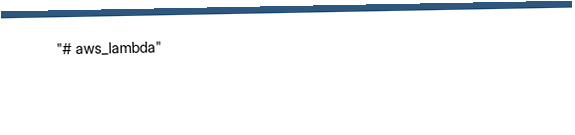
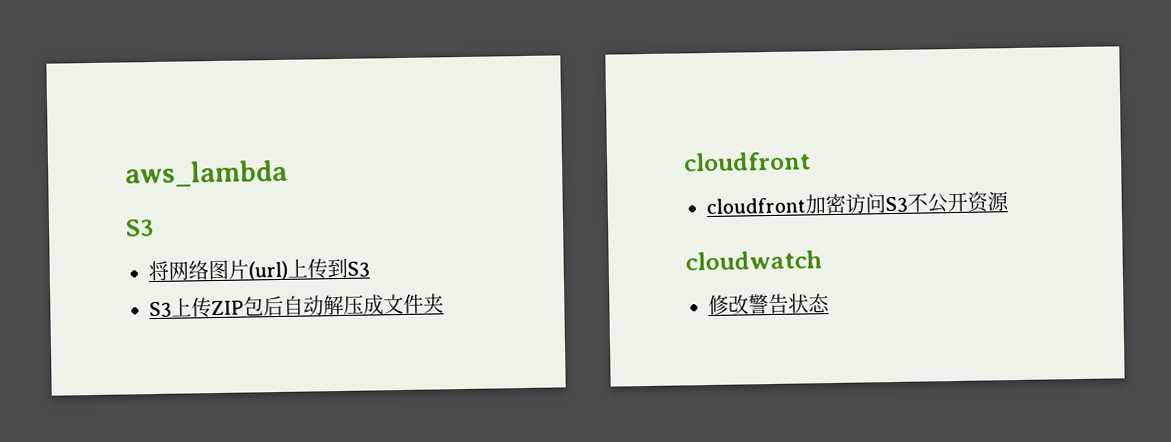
- "# aws_lambda"
+ aws_lambda
+ S3
+ 将网络图片(url)上传到S3
+ S3上传ZIP包后自动解压成文件夹
+ cloudfront
+ cloudfront加密访问S3不公开资源
+ cloudwatch
+ 修改警告状态

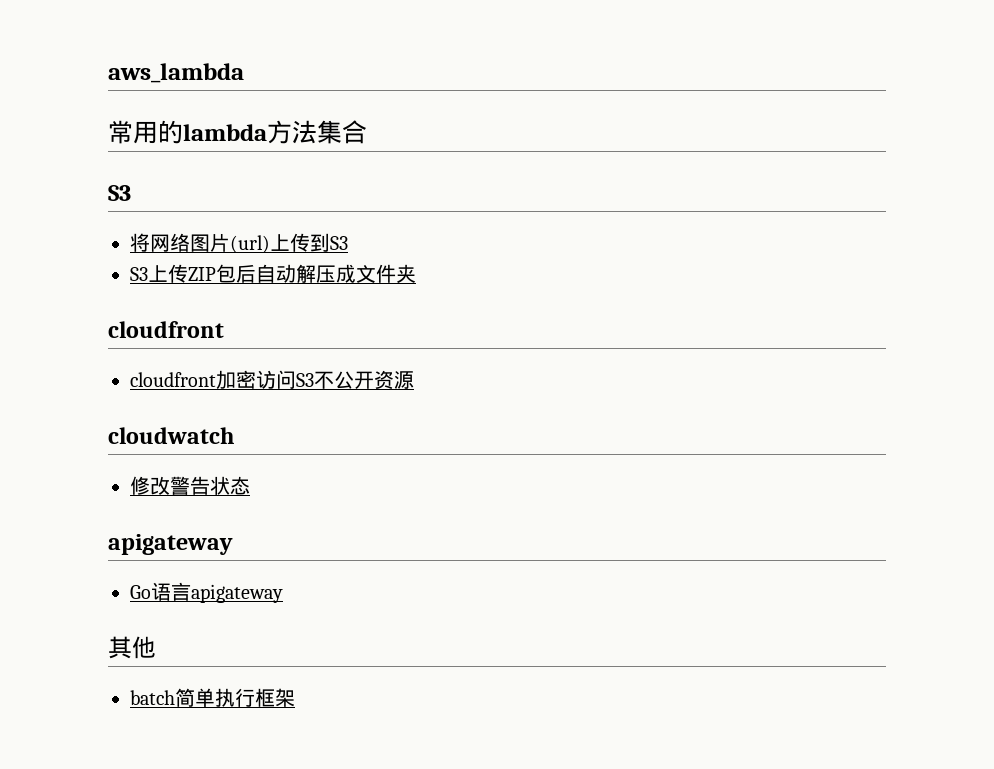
+ 常用的lambda方法集合
  修改警告状态
+ apigateway
+ Go语言apigateway
+ 其他
+ batch简单执行框架

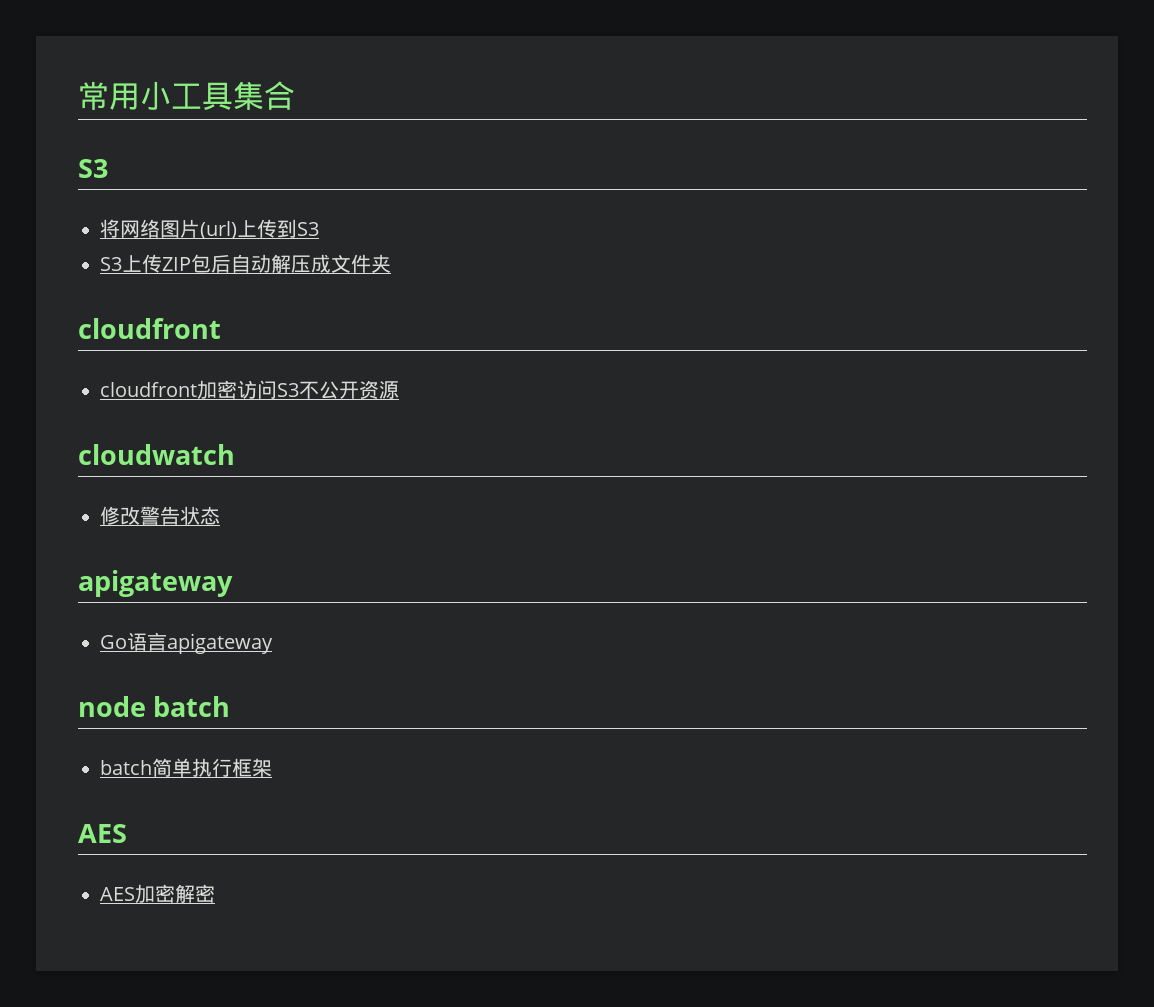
- aws_lambda
- 常用的lambda方法集合
+ 常用小工具集合
- 其他
+ node batch
  batch简单执行框架
+ AES
+ AES加密解密

